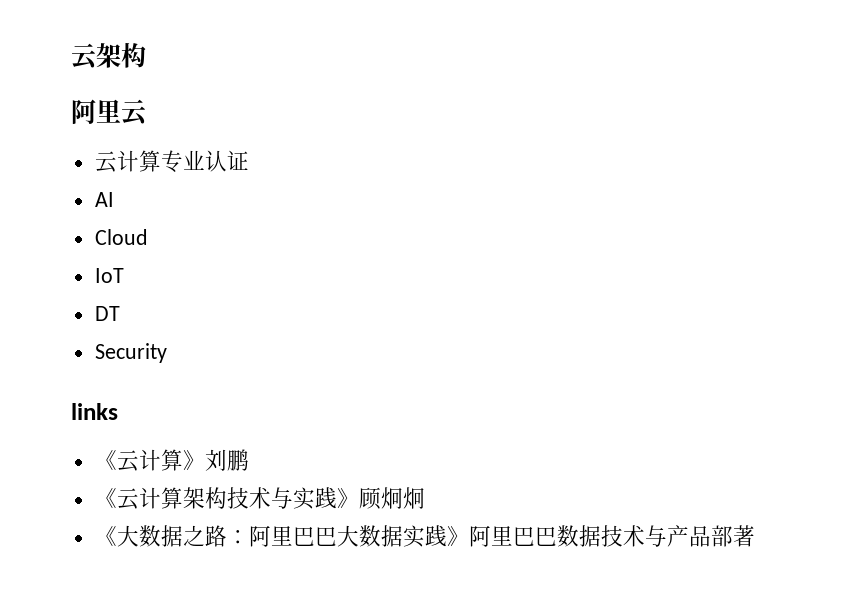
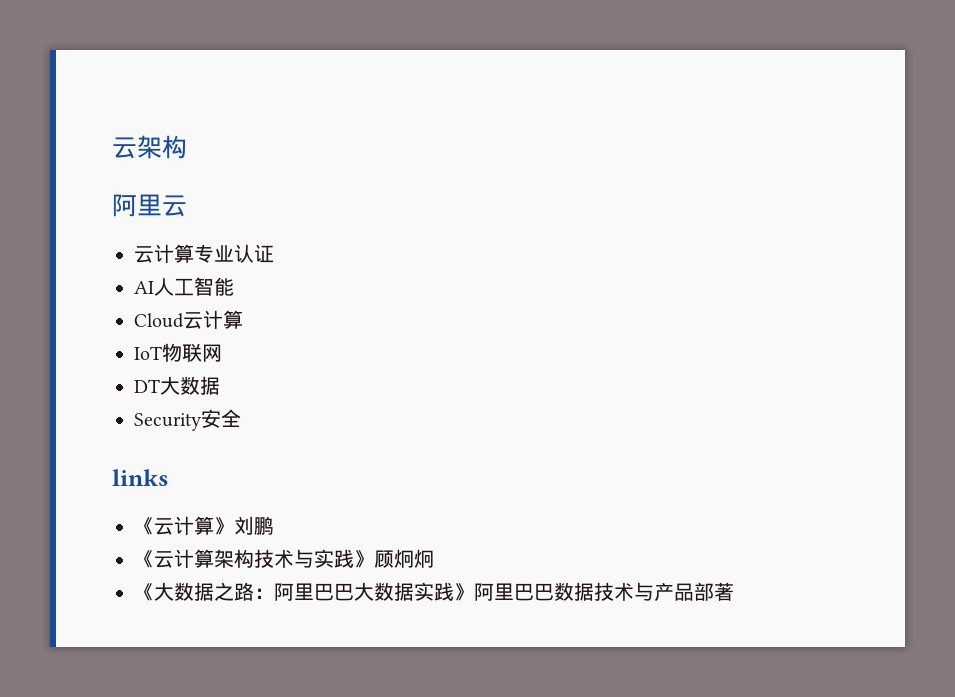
- AI
+ AI人工智能
- Cloud
+ Cloud云计算
- IoT
+ IoT物联网
- DT
+ DT大数据
- Security
+ Security安全

